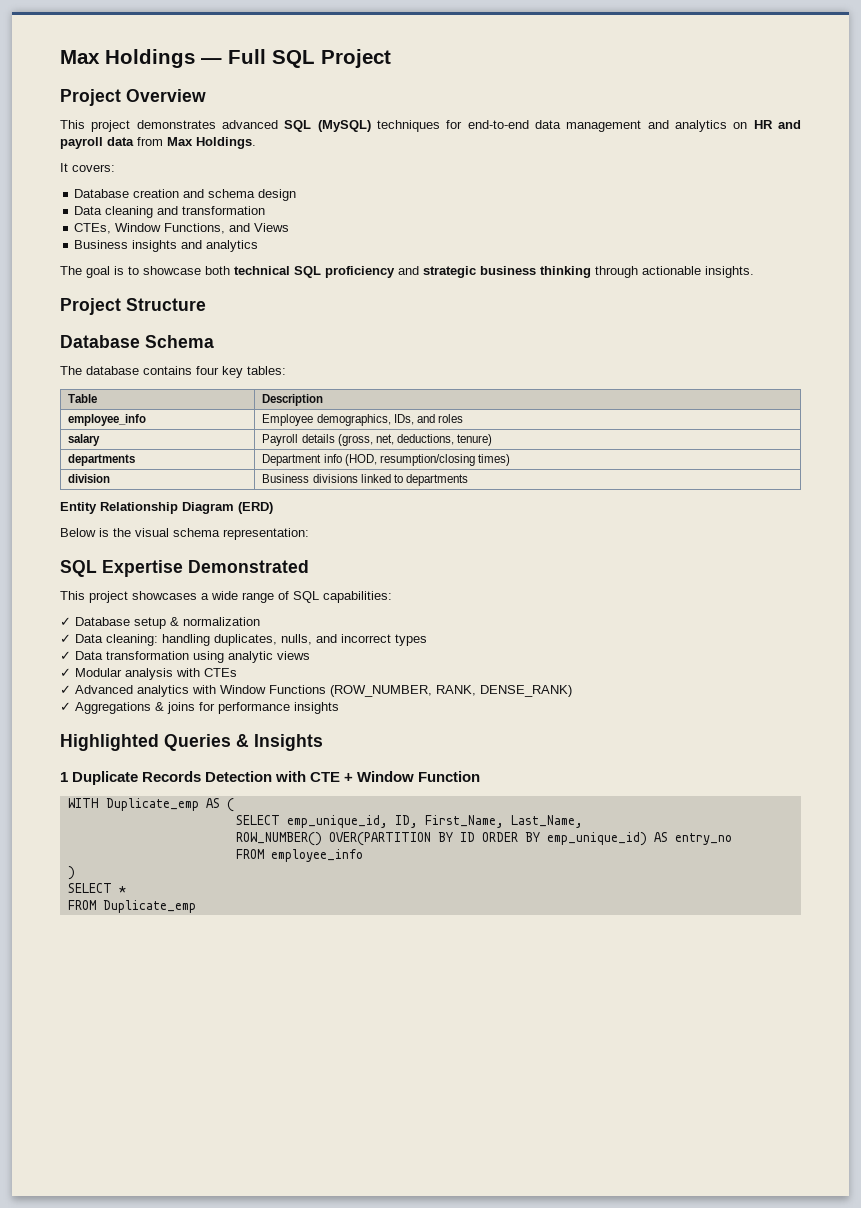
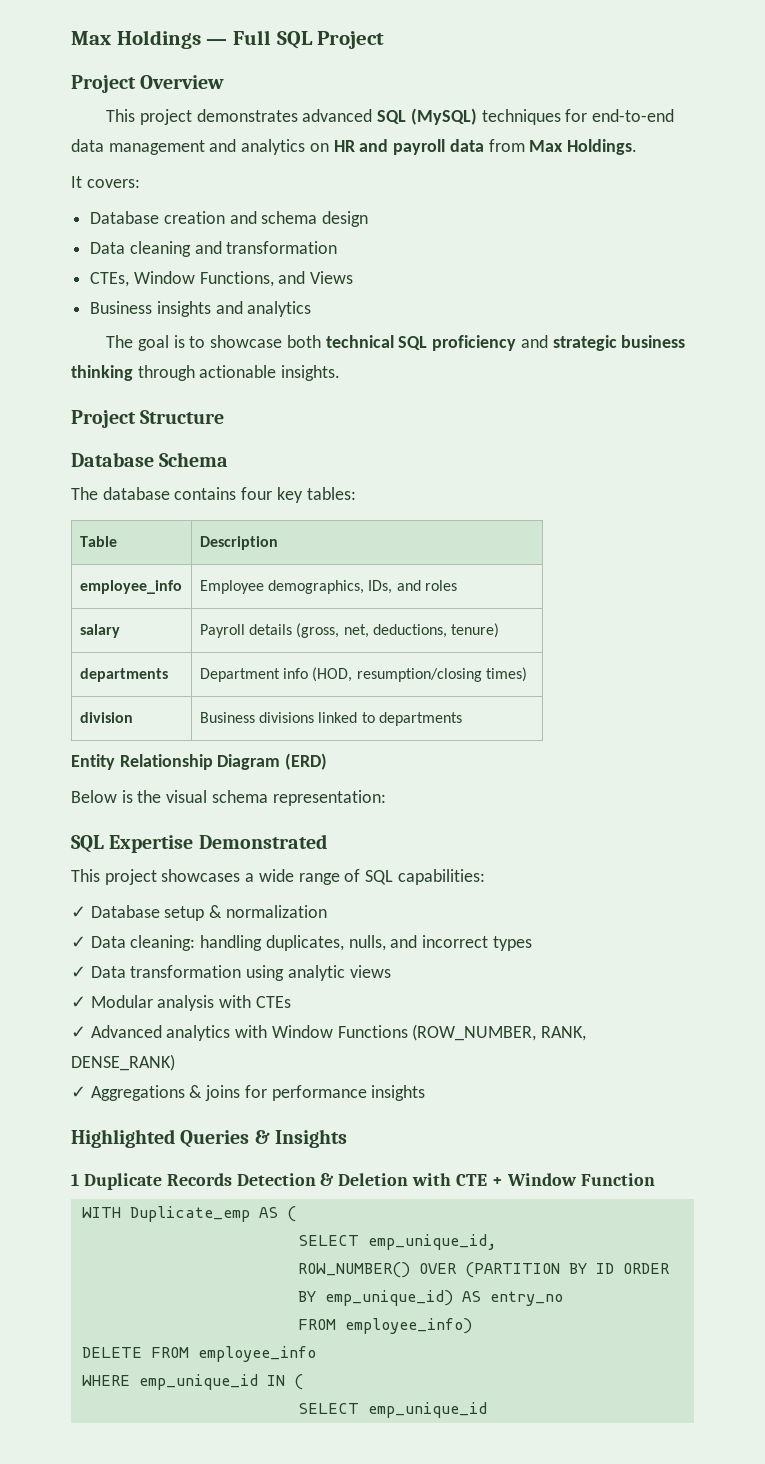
- 1 Duplicate Records Detection with CTE + Window Function
+ 1 Duplicate Records Detection & Deletion with CTE + Window Function
- SELECT emp_unique_id, ID, First_Name, Last_Name,
+ SELECT emp_unique_id,
- ROW_NUMBER() OVER(PARTITION BY ID ORDER BY emp_unique_id) AS entry_no
+ ROW_NUMBER() OVER (PARTITION BY ID ORDER BY emp_unique_id) AS entry_no
- FROM employee_info
- )
- SELECT *
- FROM Duplicate_emp
+ FROM employee_info)
+ DELETE FROM employee_info
+ WHERE emp_unique_id IN (
+ SELECT emp_unique_id

